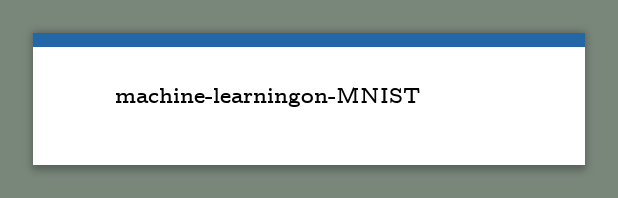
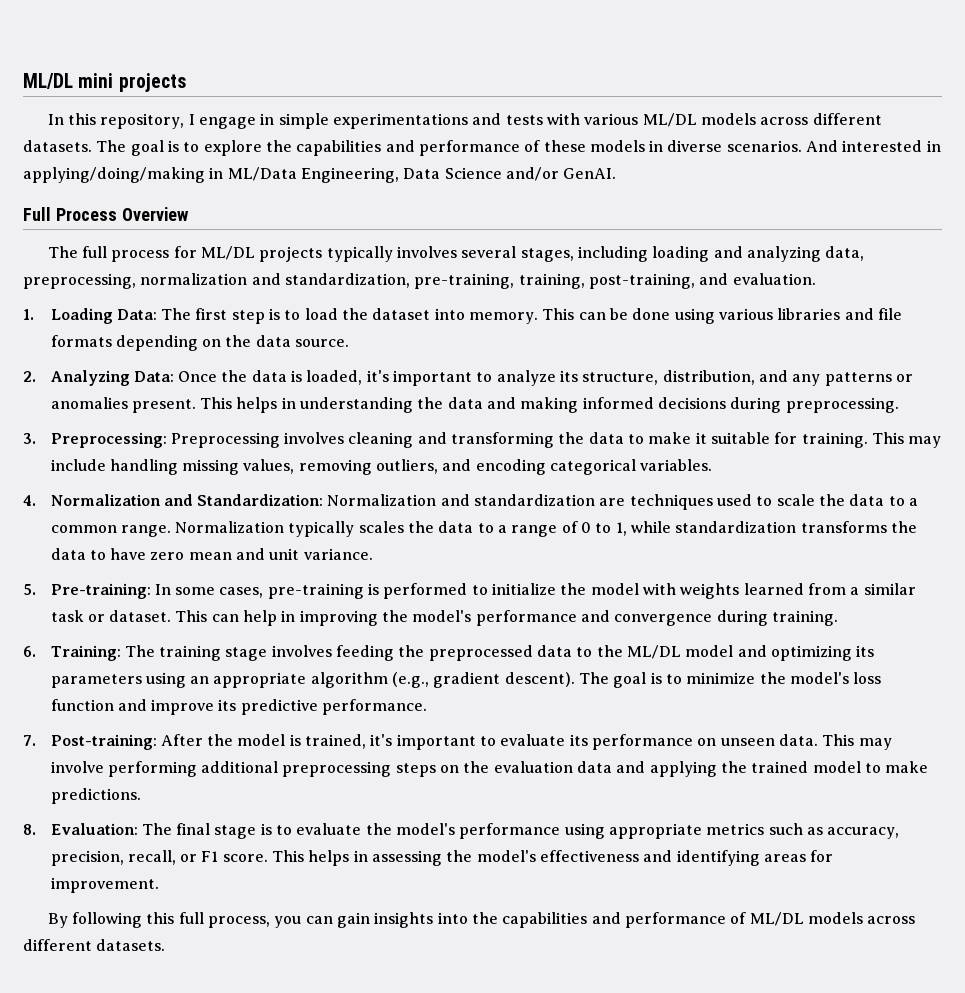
- machine-learningon-MNIST
+ ML/DL mini projects
+ In this repository, I engage in simple experimentations and tests with various ML/DL models across different datasets. The goal is to explore the capabilities and performance of these models in diverse scenarios. And interested in applying/doing/making in ML/Data Engineering, Data Science and/or GenAI.
+ Full Process Overview
+ The full process for ML/DL projects typically involves several stages, including loading and analyzing data, preprocessing, normalization and standardization, pre-training, training, post-training, and evaluation.
+ 1. Loading Data: The first step is to load the dataset into memory. This can be done using various libraries and file formats depending on the data source.
+ 2. Analyzing Data: Once the data is loaded, it's important to analyze its structure, distribution, and any patterns or anomalies present. This helps in understanding the data and making informed decisions during preprocessing.
+ 3. Preprocessing: Preprocessing involves cleaning and transforming the data to make it suitable for training. This may include handling missing values, removing outliers, and encoding categorical variables.
+ 4. Normalization and Standardization: Normalization and standardization are techniques used to scale the data to a common range. Normalization typically scales the data to a range of 0 to 1, while standardization transforms the data to have zero mean and unit variance.
+ 5. Pre-training: In some cases, pre-training is performed to initialize the model with weights learned from a similar task or dataset. This can help in improving the model's performance and convergence during training.
+ 6. Training: The training stage involves feeding the preprocessed data to the ML/DL model and optimizing its parameters using an appropriate algorithm (e.g., gradient descent). The goal is to minimize the model's loss function and improve its predictive performance.
+ 7. Post-training: After the model is trained, it's important to evaluate its performance on unseen data. This may involve performing additional preprocessing steps on the evaluation data and applying the trained model to make predictions.
+ 8. Evaluation: The final stage is to evaluate the model's performance using appropriate metrics such as accuracy, precision, recall, or F1 score. This helps in assessing the model's effectiveness and identifying areas for improvement.
+ By following this full process, you can gain insights into the capabilities and performance of ML/DL models across different datasets.

